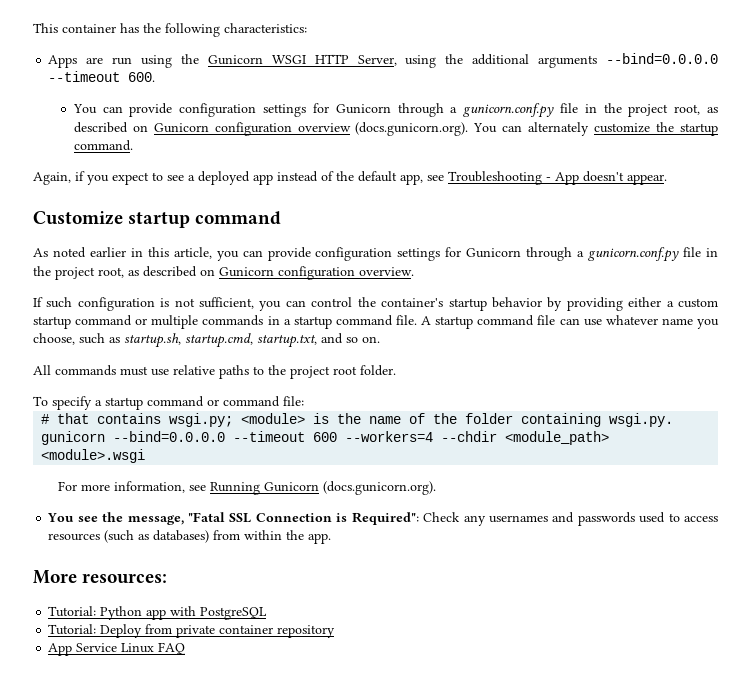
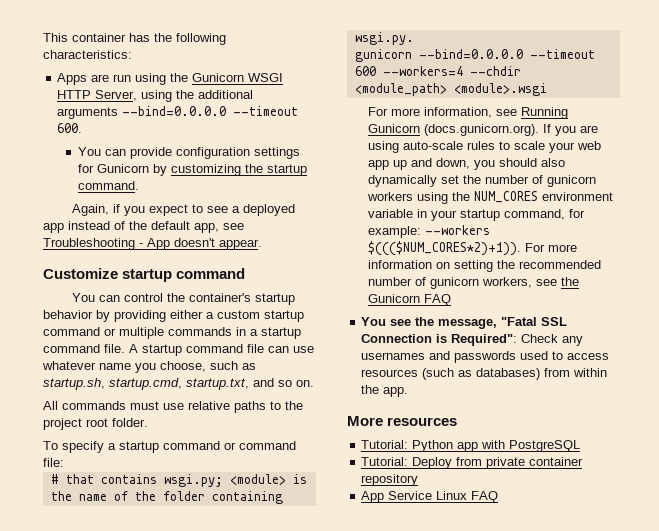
- You can provide configuration settings for Gunicorn through a gunicorn.conf.py file in the project root, as described on Gunicorn configuration overview (docs.gunicorn.org). You can alternately customize the startup command.
+ You can provide configuration settings for Gunicorn by customizing the startup command.
- As noted earlier in this article, you can provide configuration settings for Gunicorn through a gunicorn.conf.py file in the project root, as described on Gunicorn configuration overview.
- If such configuration is not sufficient, you can control the container's startup behavior by providing either a custom startup command or multiple commands in a startup command file.
+ You can control the container's startup behavior by providing either a custom startup command or multiple commands in a startup command file.
- For more information, see Running Gunicorn (docs.gunicorn.org).
+ For more information, see Running Gunicorn (docs.gunicorn.org). If you are using auto-scale rules to scale your web app up and down, you should also dynamically set the number of gunicorn workers using the NUM_CORES environment variable in your startup command, for example: --workers $((($NUM_CORES*2)+1)). For more information on setting the recommended number of gunicorn workers, see the Gunicorn FAQ
- More resources:
+ More resources

